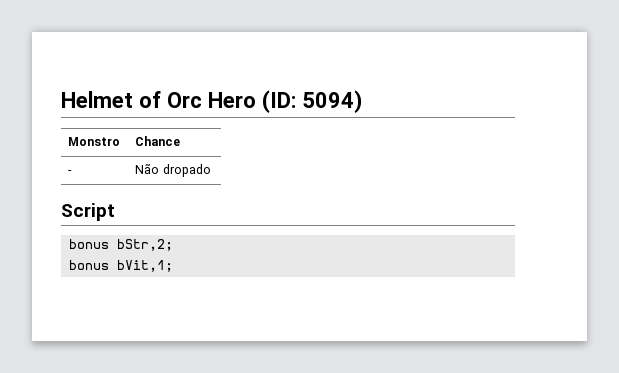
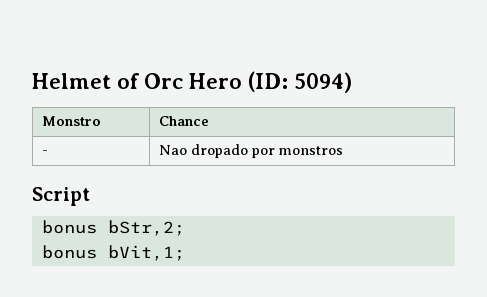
- - | Não dropado
+ - | Nao dropado por monstros

